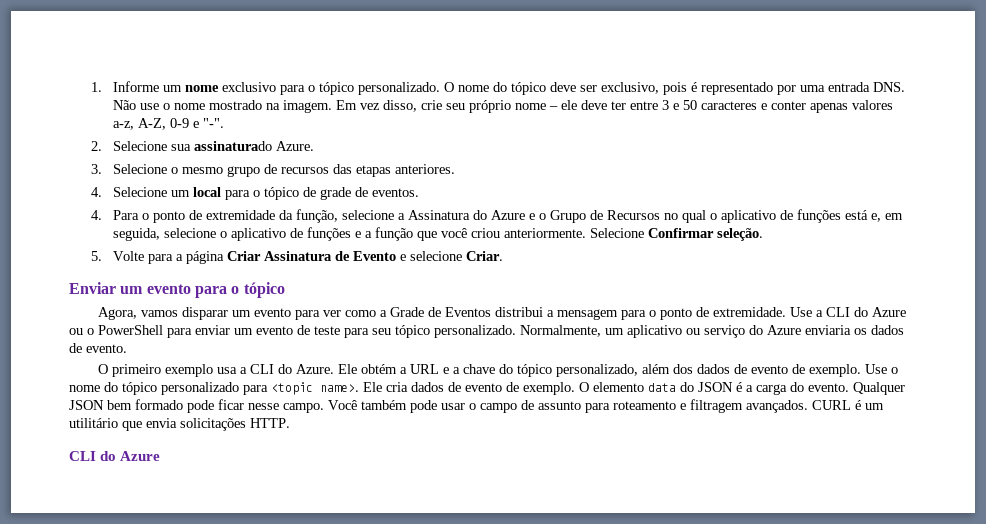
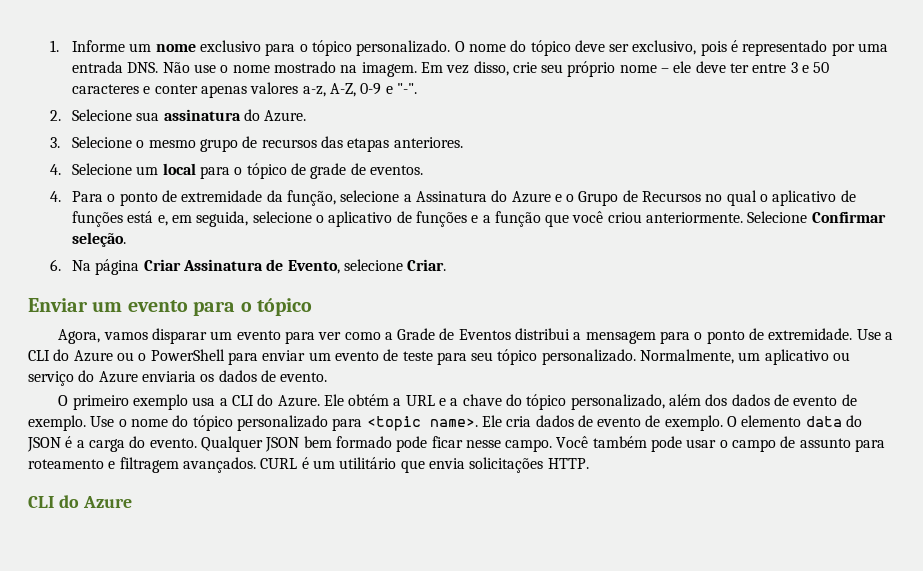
- 2. Selecione sua assinaturado Azure.
+ 2. Selecione sua assinatura do Azure.
- 5. Volte para a página Criar Assinatura de Evento e selecione Criar.
+ 6. Na página Criar Assinatura de Evento, selecione Criar.

